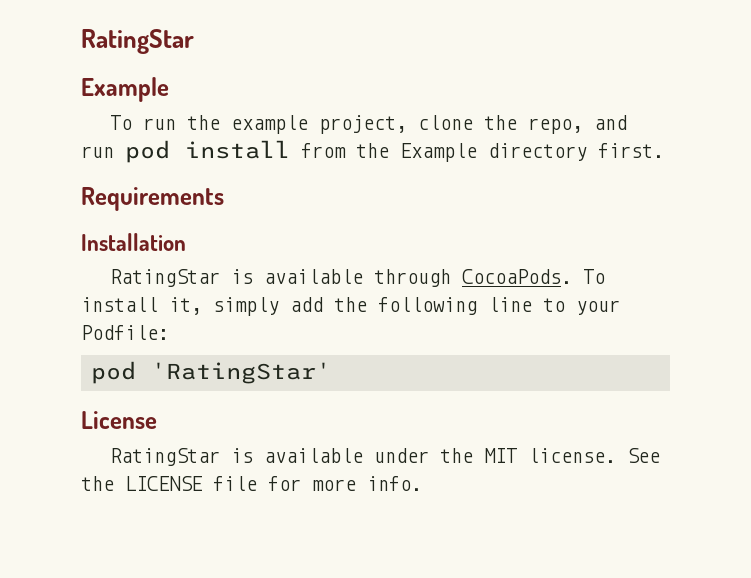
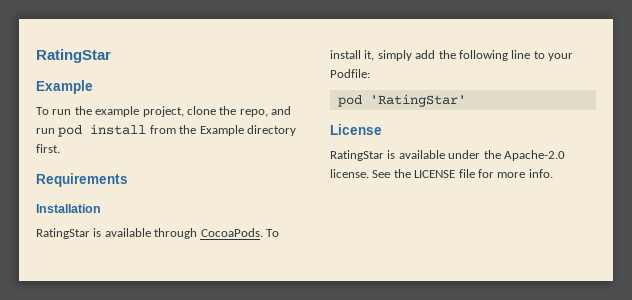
- RatingStar is available under the MIT license.
+ RatingStar is available under the Apache-2.0 license.

